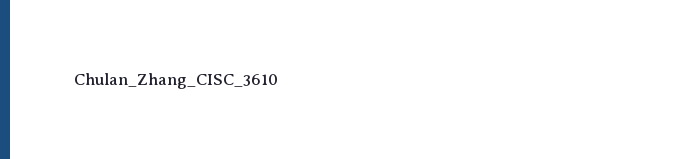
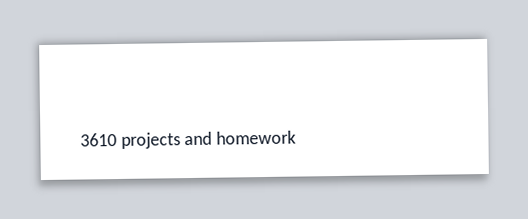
- Chulan_Zhang_CISC_3610
+ 3610 projects and homework

